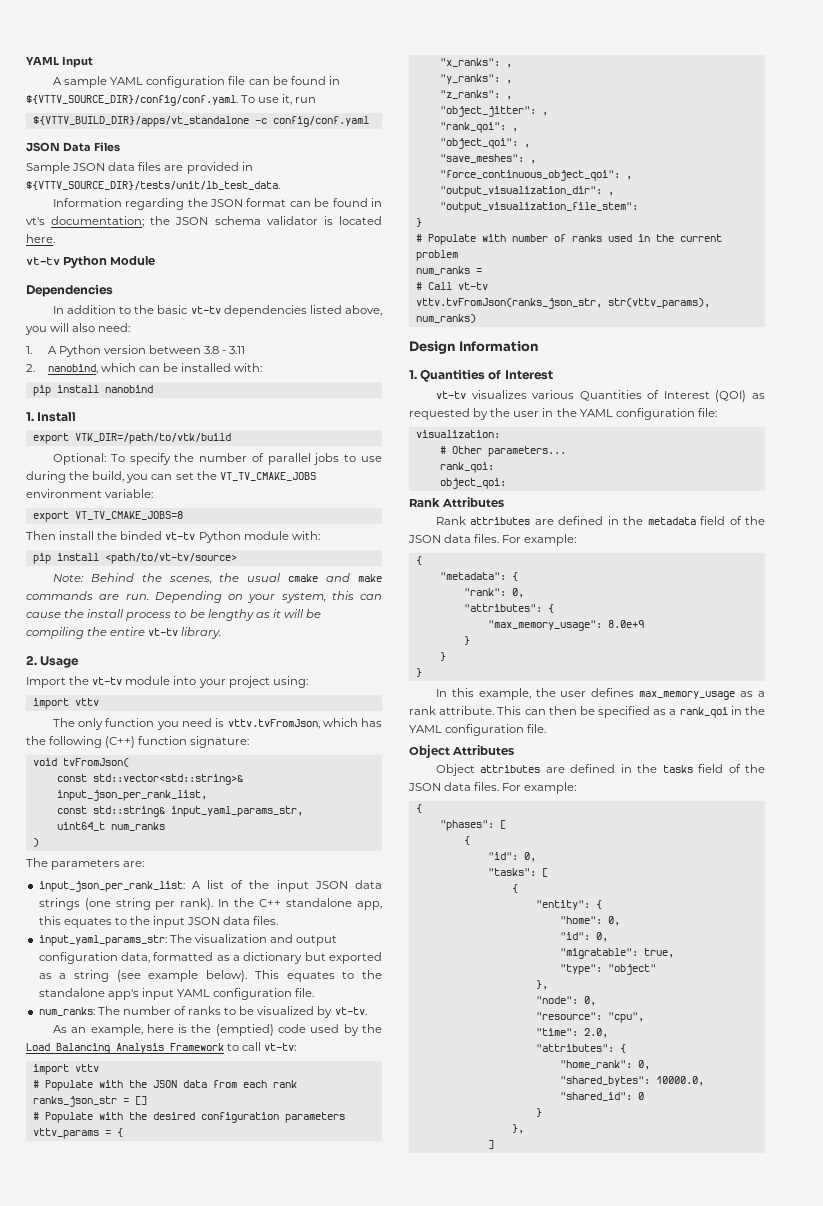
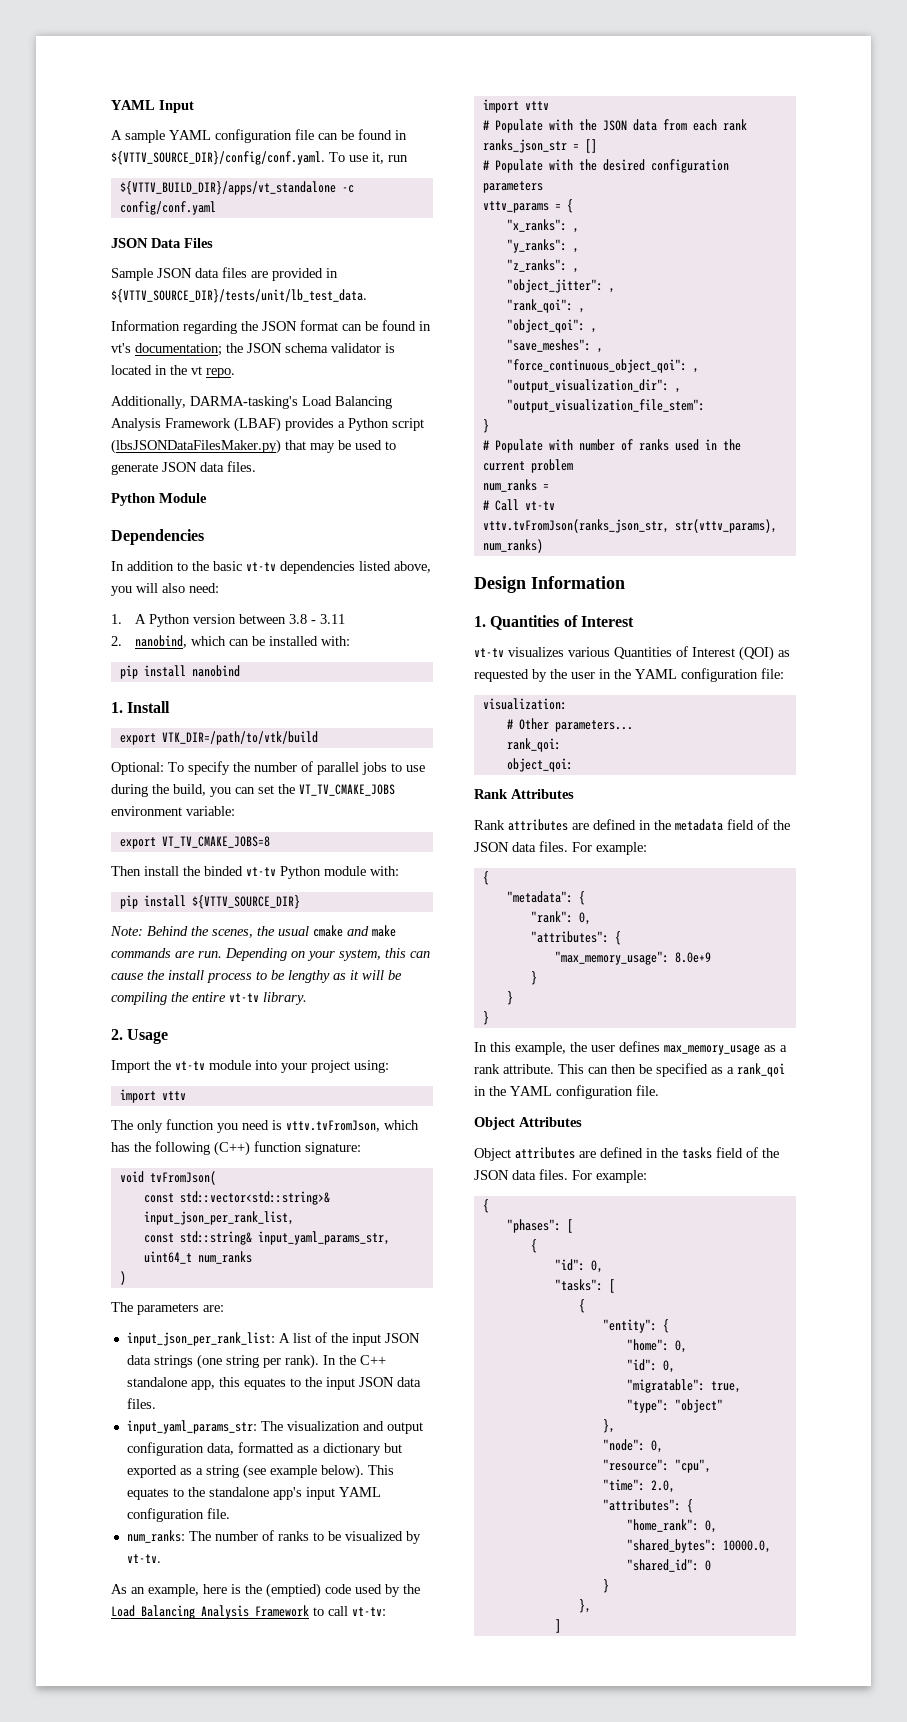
- Information regarding the JSON format can be found in vt's documentation; the JSON schema validator is located here.
- vt-tv Python Module
+ Information regarding the JSON format can be found in vt's documentation; the JSON schema validator is located in the vt repo.
+ Additionally, DARMA-tasking's Load Balancing Analysis Framework (LBAF) provides a Python script (lbsJSONDataFilesMaker.py) that may be used to generate JSON data files.
+ Python Module
- pip install <path/to/vt-tv/source>
+ pip install ${VTTV_SOURCE_DIR}

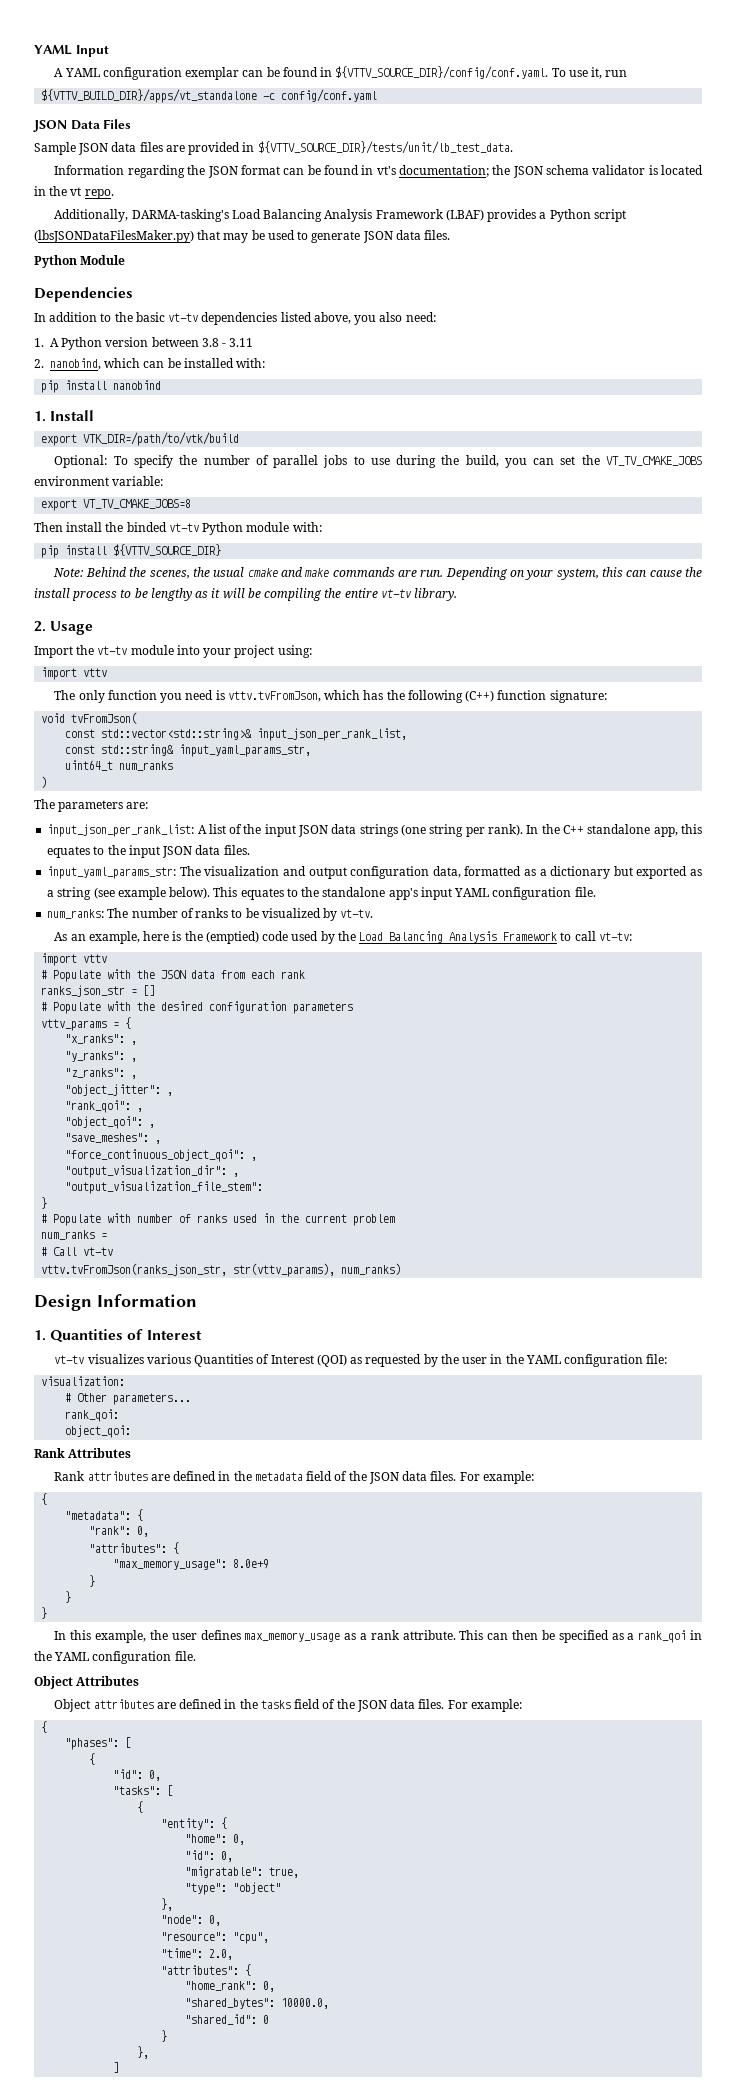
- A sample YAML configuration file can be found in ${VTTV_SOURCE_DIR}/config/conf.yaml. To use it, run
+ A YAML configuration exemplar can be found in ${VTTV_SOURCE_DIR}/config/conf.yaml. To use it, run
- In addition to the basic vt-tv dependencies listed above, you will also need:
+ In addition to the basic vt-tv dependencies listed above, you also need:

